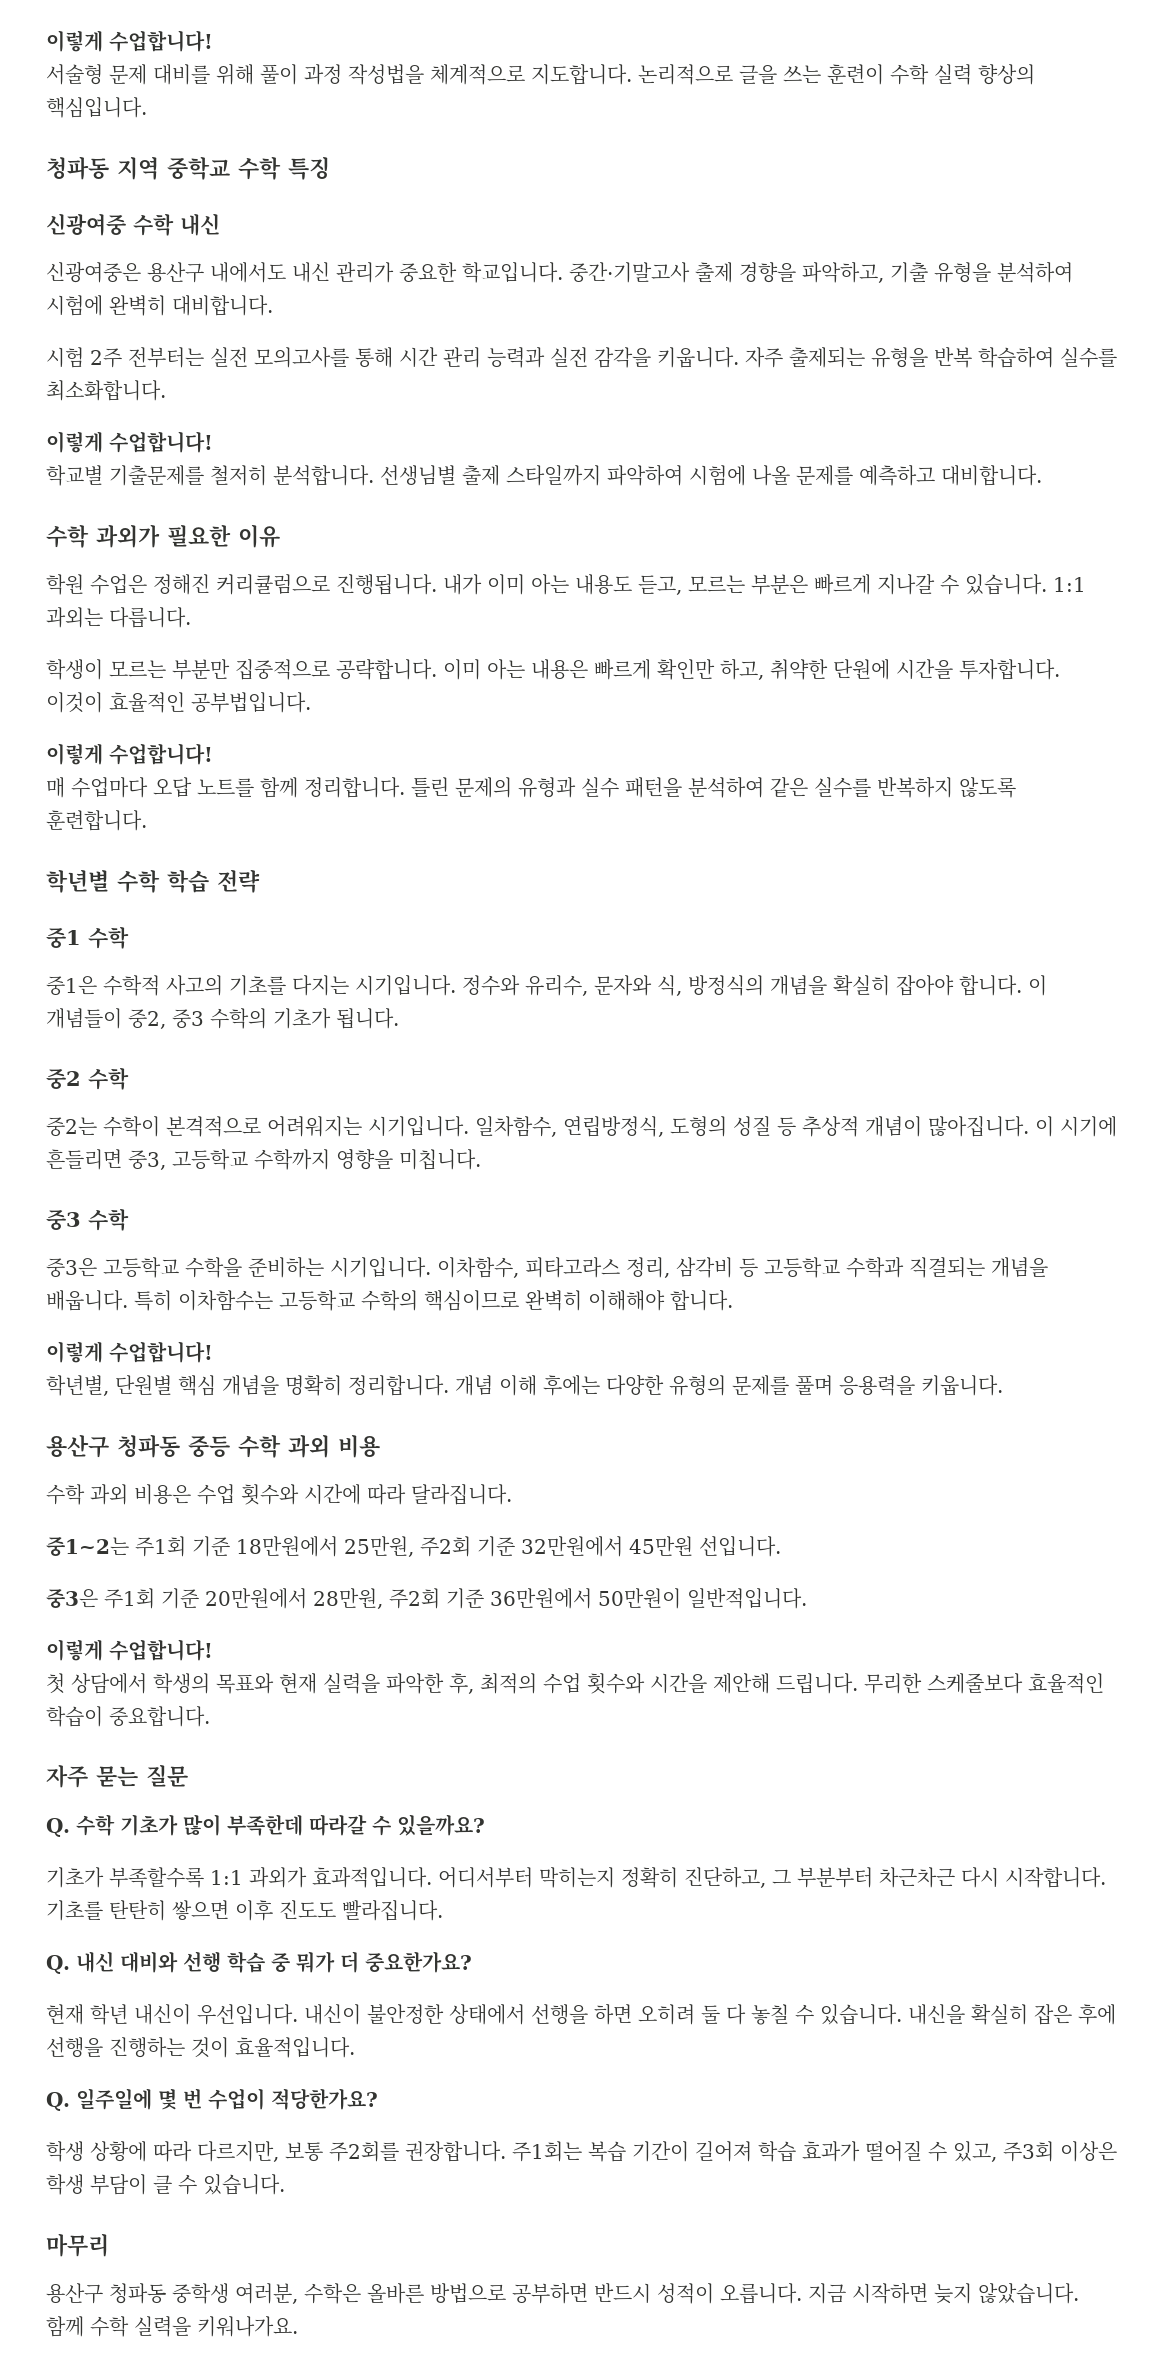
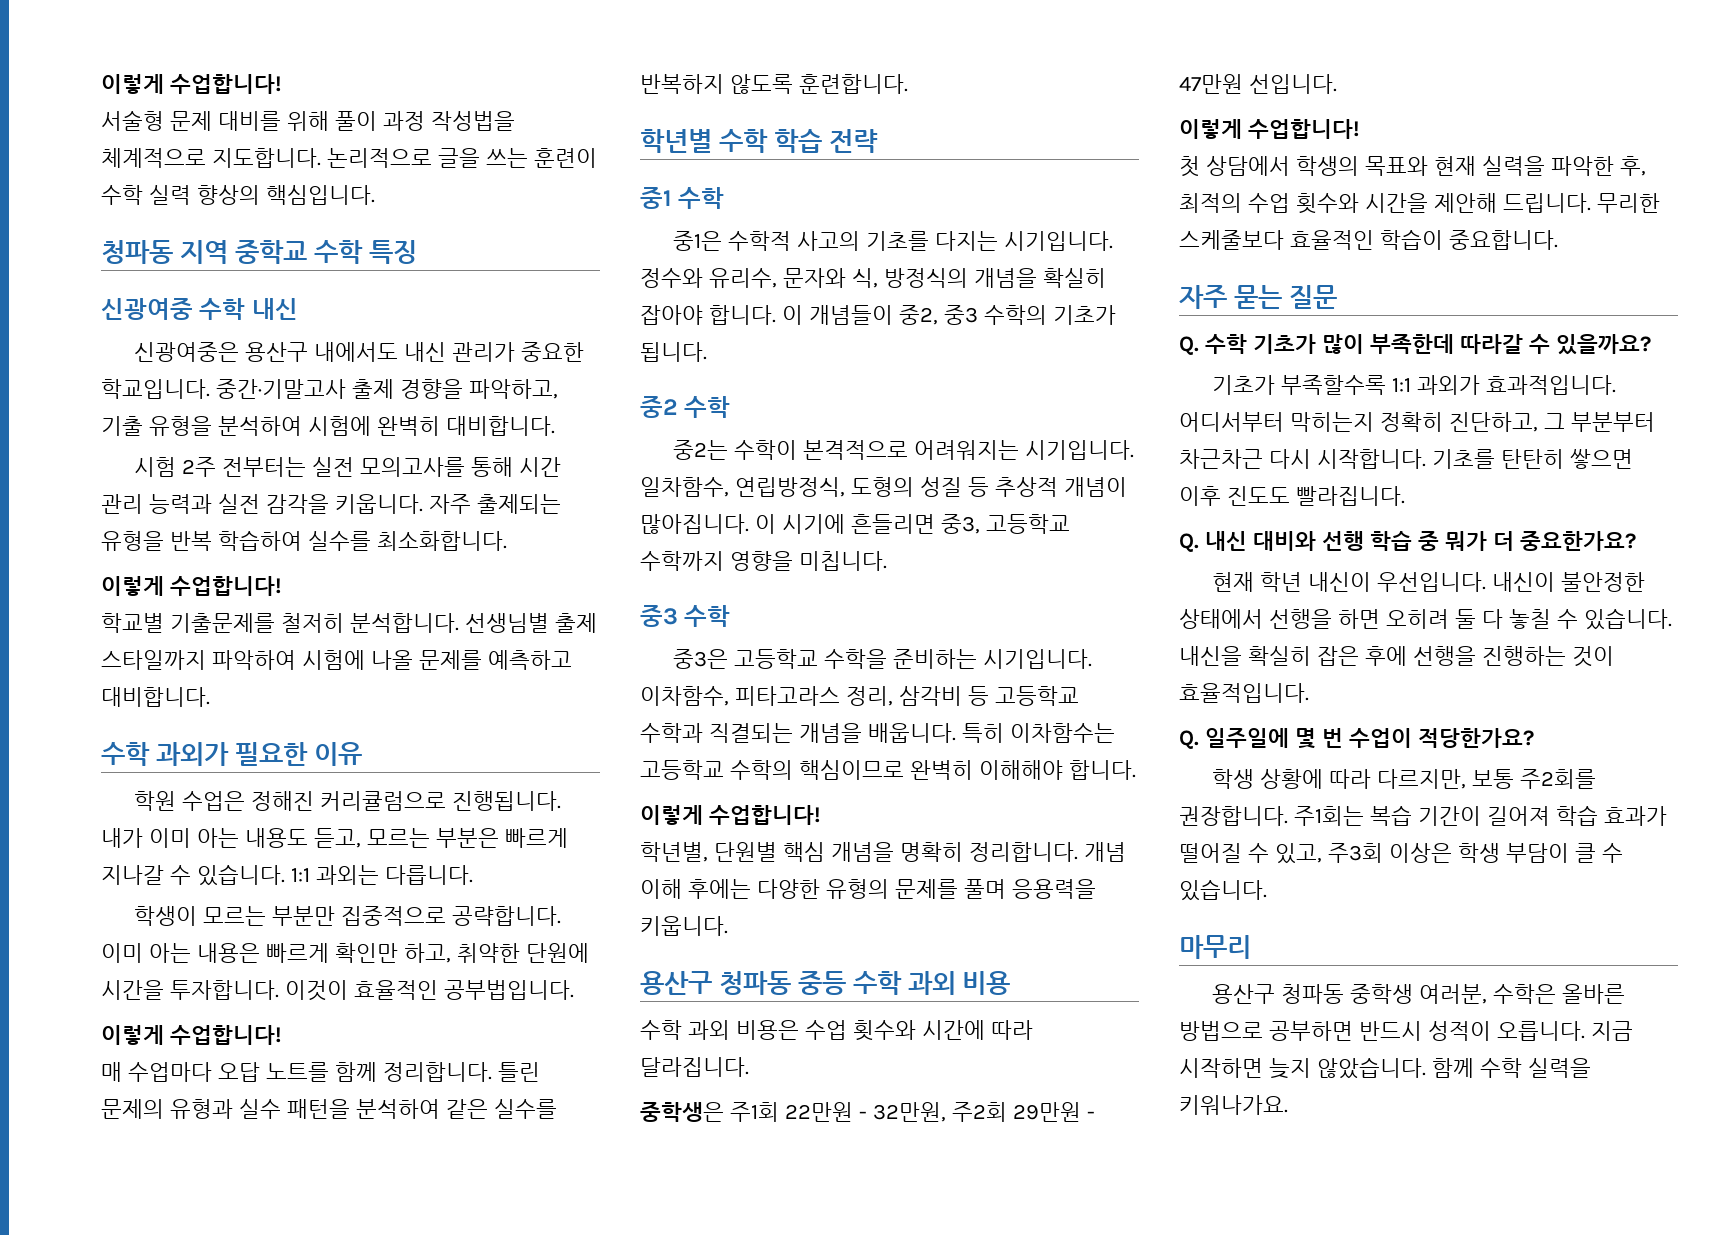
- 중1~2는 주1회 기준 18만원에서 25만원, 주2회 기준 32만원에서 45만원 선입니다.
- 중3은 주1회 기준 20만원에서 28만원, 주2회 기준 36만원에서 50만원이 일반적입니다.
+ 중학생은 주1회 22만원 - 32만원, 주2회 29만원 - 47만원 선입니다.

